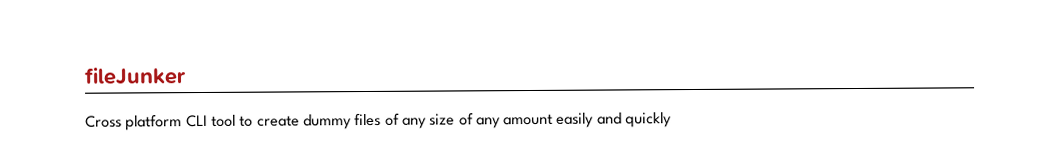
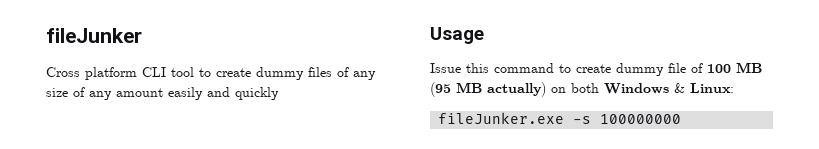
+ Usage
+ Issue this command to create dummy file of 100 MB (95 MB actually) on both Windows & Linux:
+ fileJunker.exe -s 100000000

